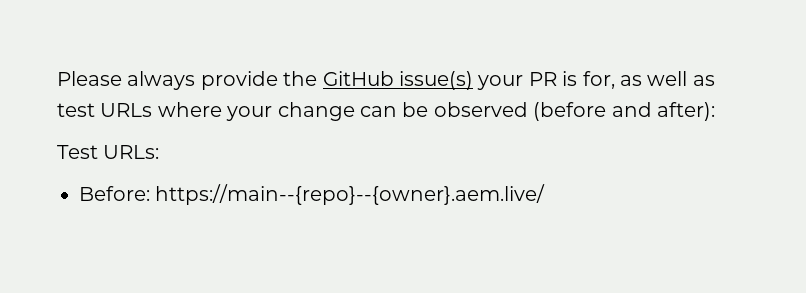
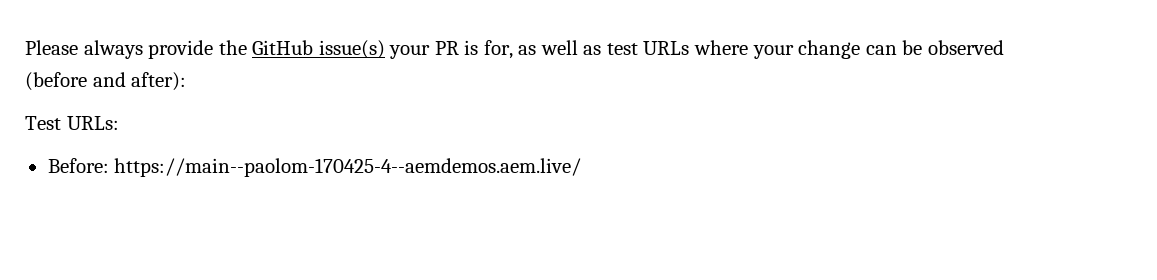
- Before: https://main--{repo}--{owner}.aem.live/
+ Before: https://main--paolom-170425-4--aemdemos.aem.live/

